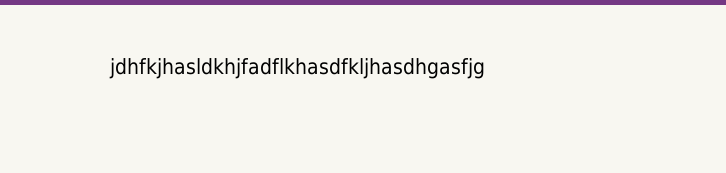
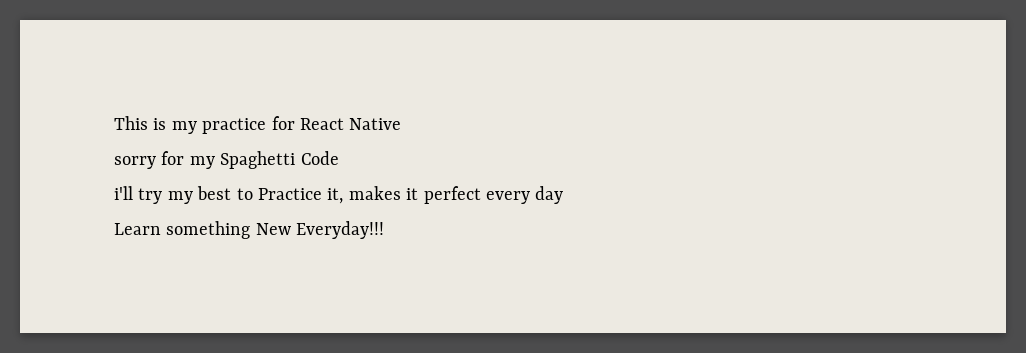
- jdhfkjhasldkhjfadflkhasdfkljhasdhgasfjg
+ This is my practice for React Native
+ sorry for my Spaghetti Code
+ i'll try my best to Practice it, makes it perfect every day
+ Learn something New Everyday!!!

